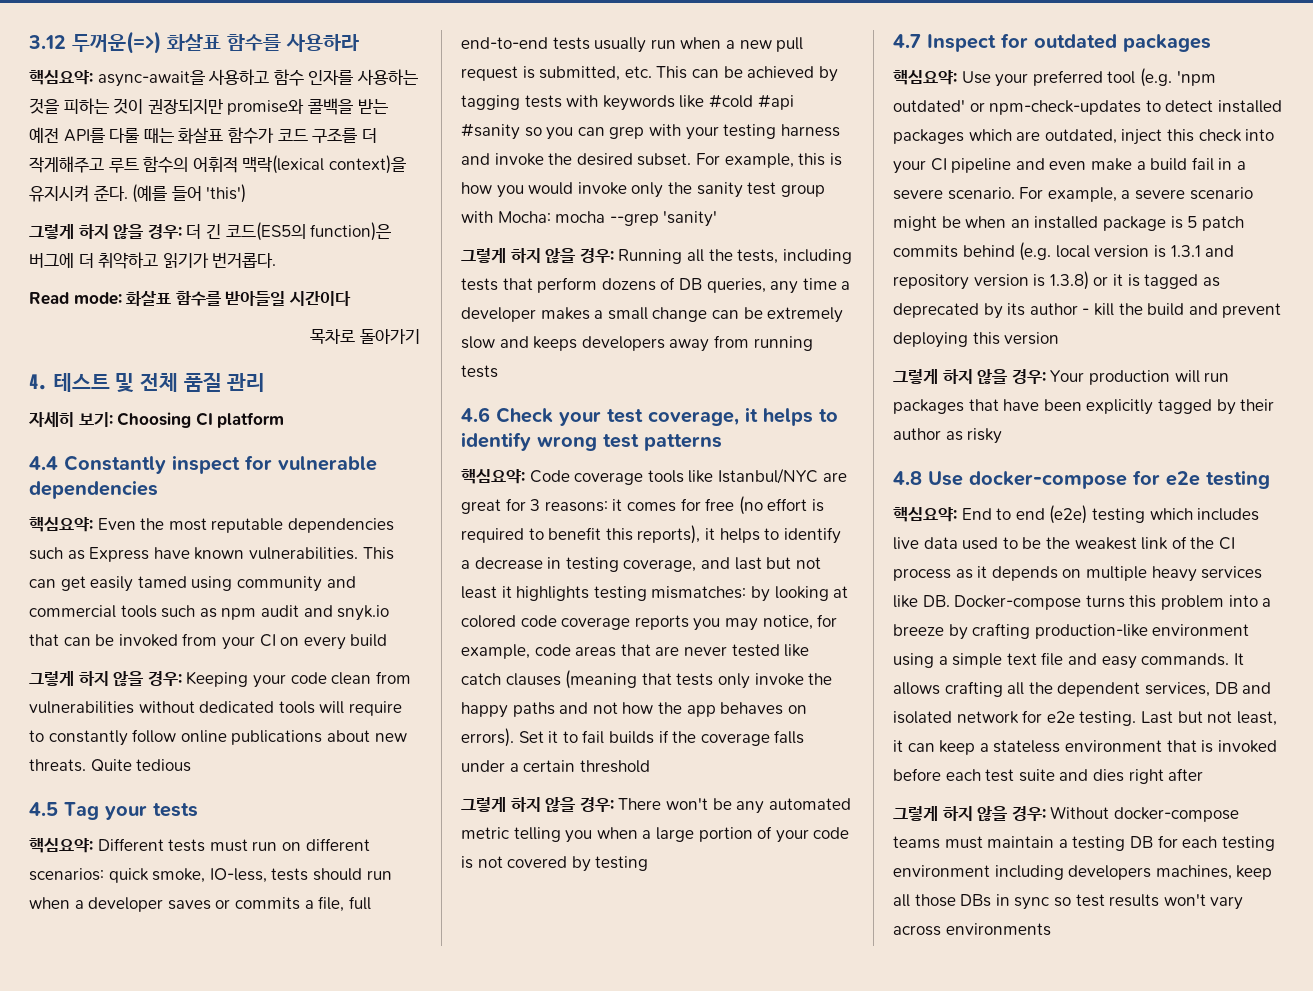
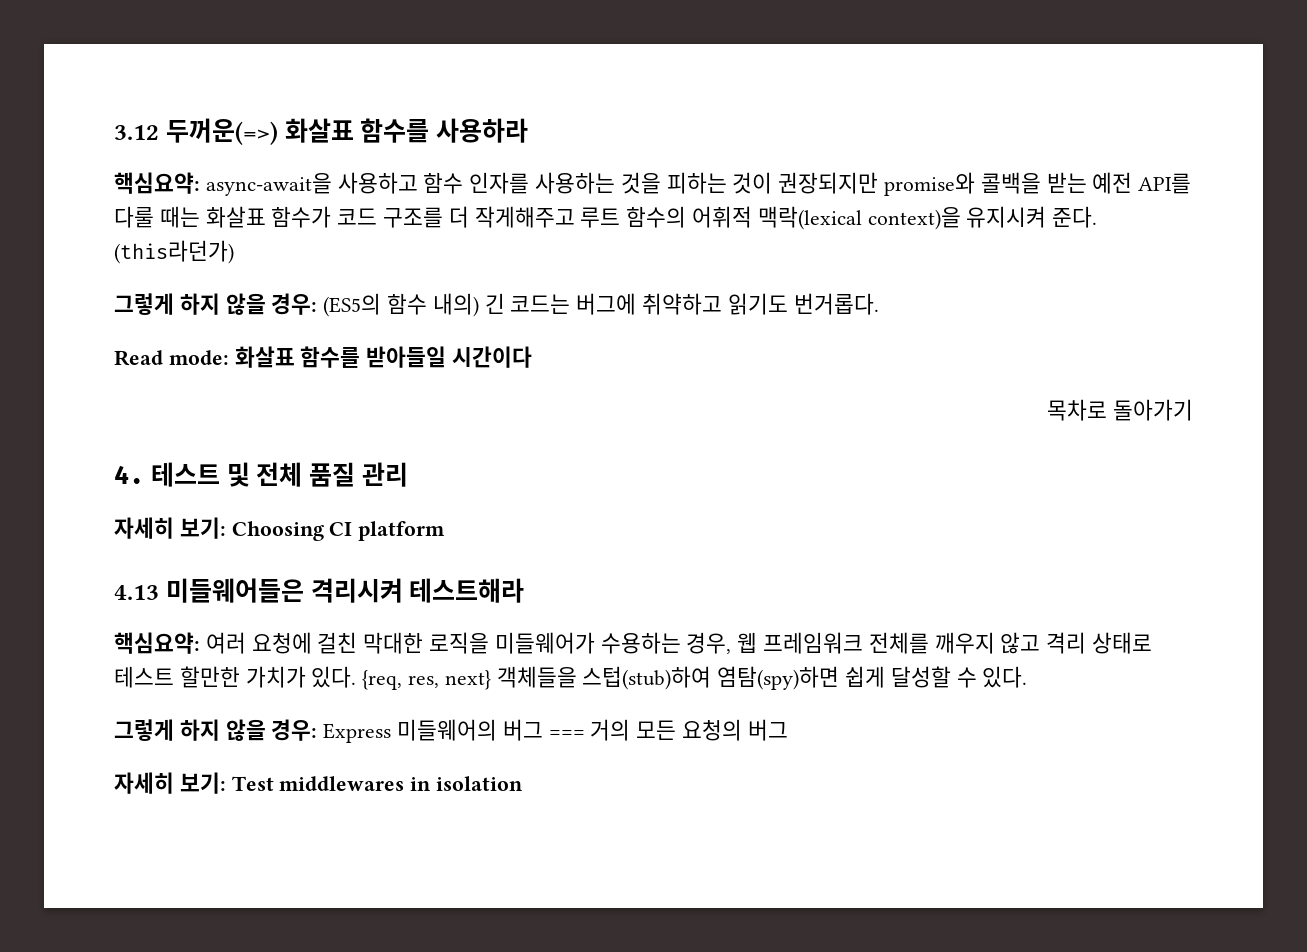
- (예를 들어 'this')
- 그렇게 하지 않을 경우: 더 긴 코드(ES5의 function)은 버그에 더 취약하고 읽기가 번거롭다.
+ (this라던가)
+ 그렇게 하지 않을 경우: (ES5의 함수 내의) 긴 코드는 버그에 취약하고 읽기도 번거롭다.
- 4.4 Constantly inspect for vulnerable dependencies
- 핵심요약: Even the most reputable dependencies such as Express have known vulnerabilities. This can get easily tamed using community and commercial tools such as npm audit and snyk.io that can be invoked from your CI on every build
- 그렇게 하지 않을 경우: Keeping your code clean from vulnerabilities without dedicated tools will require to constantly follow online publications about new threats. Quite tedious
- 4.5 Tag your tests
- 핵심요약: Different tests must run on different scenarios: quick smoke, IO-less, tests should run when a developer saves or commits a file, full end-to-end tests usually run when a new pull request is submitted, etc. This can be achieved by tagging tests with keywords like #cold #api #sanity so you can grep with your testing harness and invoke the desired subset. For example, this is how you would invoke only the sanity test group with Mocha: mocha --grep 'sanity'
- 그렇게 하지 않을 경우: Running all the tests, including tests that perform dozens of DB queries, any time a developer makes a small change can be extremely slow and keeps developers away from running tests
- 4.6 Check your test coverage, it helps to identify wrong test patterns
- 핵심요약: Code coverage tools like Istanbul/NYC are great for 3 reasons: it comes for free (no effort is required to benefit this reports), it helps to identify a decrease in testing coverage, and last but not least it highlights testing mismatches: by looking at colored code coverage reports you may notice, for example, code areas that are never tested like catch clauses (meaning that tests only invoke the happy paths and not how the app behaves on errors). Set it to fail builds if the coverage falls under a certain threshold
- 그렇게 하지 않을 경우: There won't be any automated metric telling you when a large portion of your code is not covered by testing
- 4.7 Inspect for outdated packages
- 핵심요약: Use your preferred tool (e.g. 'npm outdated' or npm-check-updates to detect installed packages which are outdated, inject this check into your CI pipeline and even make a build fail in a severe scenario. For example, a severe scenario might be when an installed package is 5 patch commits behind (e.g. local version is 1.3.1 and repository version is 1.3.8) or it is tagged as deprecated by its author - kill the build and prevent deploying this version
- 그렇게 하지 않을 경우: Your production will run packages that have been explicitly tagged by their author as risky
- 4.8 Use docker-compose for e2e testing
- 핵심요약: End to end (e2e) testing which includes live data used to be the weakest link of the CI process as it depends on multiple heavy services like DB. Docker-compose turns this problem into a breeze by crafting production-like environment using a simple text file and easy commands. It allows crafting all the dependent services, DB and isolated network for e2e testing. Last but not least, it can keep a stateless environment that is invoked before each test suite and dies right after
- 그렇게 하지 않을 경우: Without docker-compose teams must maintain a testing DB for each testing environment including developers machines, keep all those DBs in sync so test results won't vary across environments
+ 4.13 미들웨어들은 격리시켜 테스트해라
+ 핵심요약: 여러 요청에 걸친 막대한 로직을 미들웨어가 수용하는 경우, 웹 프레임워크 전체를 깨우지 않고 격리 상태로 테스트 할만한 가치가 있다. {req, res, next} 객체들을 스텁(stub)하여 염탐(spy)하면 쉽게 달성할 수 있다.
+ 그렇게 하지 않을 경우: Express 미들웨어의 버그 === 거의 모든 요청의 버그
+ 자세히 보기: Test middlewares in isolation

